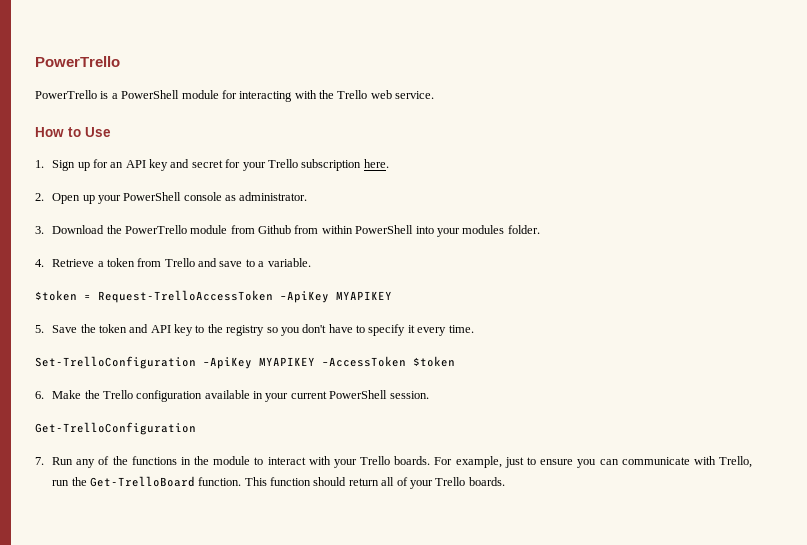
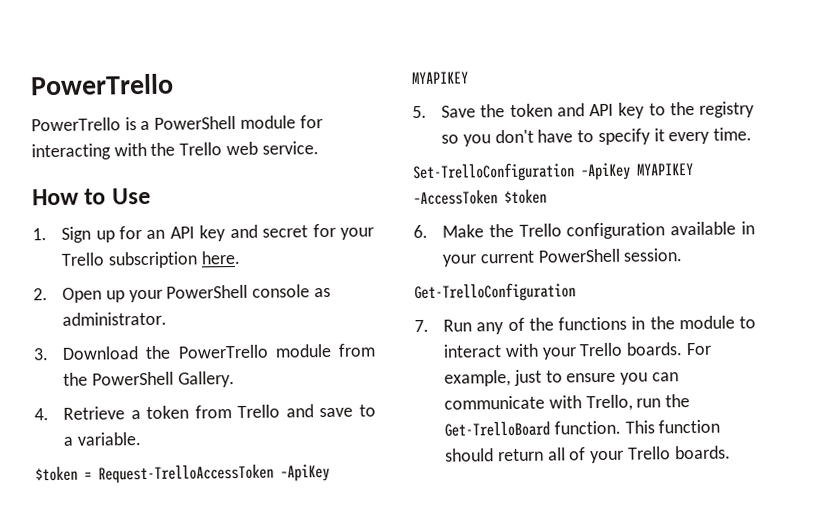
- 3. Download the PowerTrello module from Github from within PowerShell into your modules folder.
+ 3. Download the PowerTrello module from the PowerShell Gallery.

